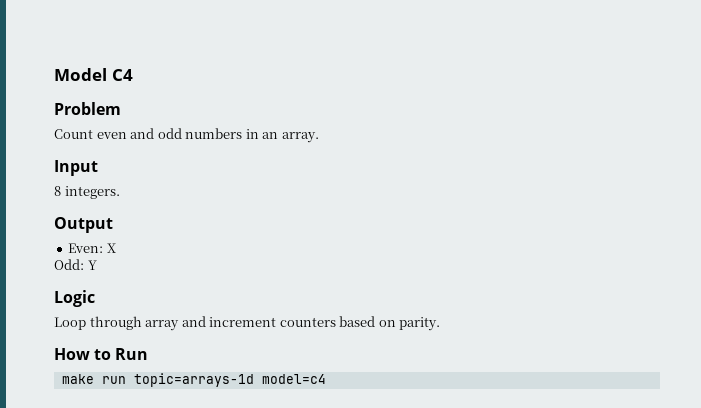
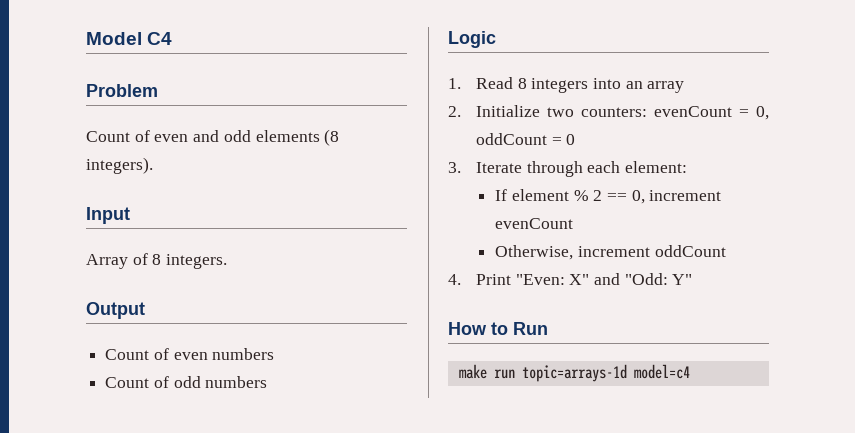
- Count even and odd numbers in an array.
+ Count of even and odd elements (8 integers).
- 8 integers.
+ Array of 8 integers.
- Even: X
- Odd: Y
+ Count of even numbers
+ Count of odd numbers
  Logic
- Loop through array and increment counters based on parity.
+ 1. Read 8 integers into an array
+ 2. Initialize two counters: evenCount = 0, oddCount = 0
+ 3. Iterate through each element:
+ If element % 2 == 0, increment evenCount
+ Otherwise, increment oddCount
+ 4. Print "Even: X" and "Odd: Y"

